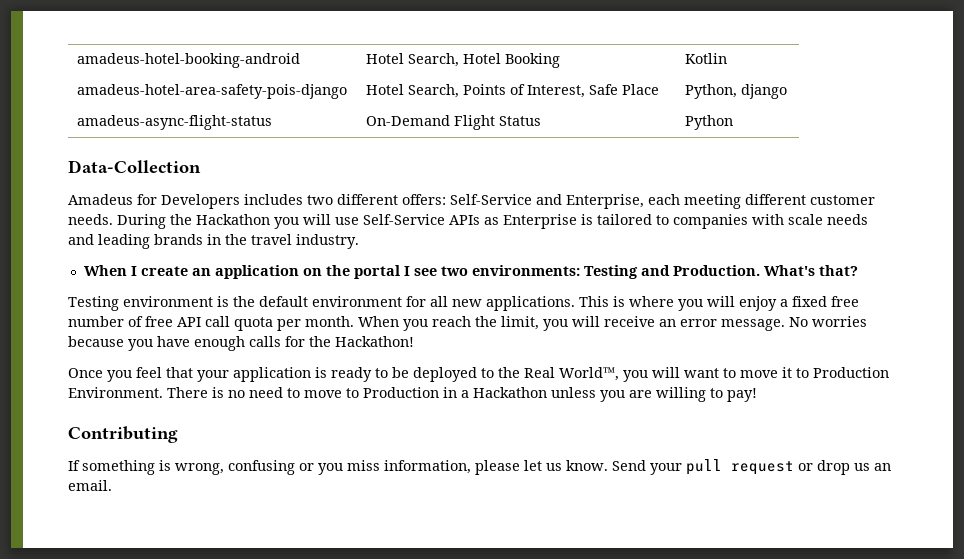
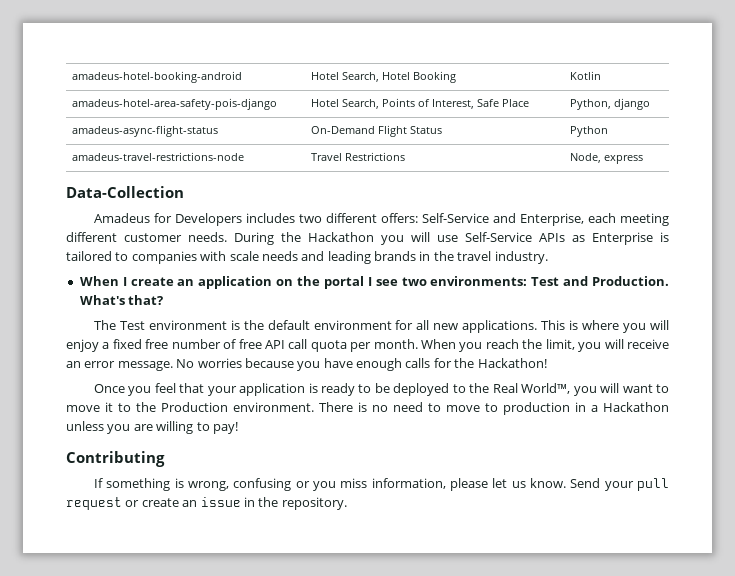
+ amadeus-travel-restrictions-node | Travel Restrictions | Node, express
- When I create an application on the portal I see two environments: Testing and Production.
+ When I create an application on the portal I see two environments: Test and Production.
- Testing environment is the default environment for all new applications.
+ The Test environment is the default environment for all new applications.
- Once you feel that your application is ready to be deployed to the Real World™, you will want to move it to Production Environment.
+ Once you feel that your application is ready to be deployed to the Real World™, you will want to move it to the Production environment.
- There is no need to move to Production in a Hackathon unless you are willing to pay!
+ There is no need to move to production in a Hackathon unless you are willing to pay!
- Send your pull request or drop us an email.
+ Send your pull request or create an issue in the repository.

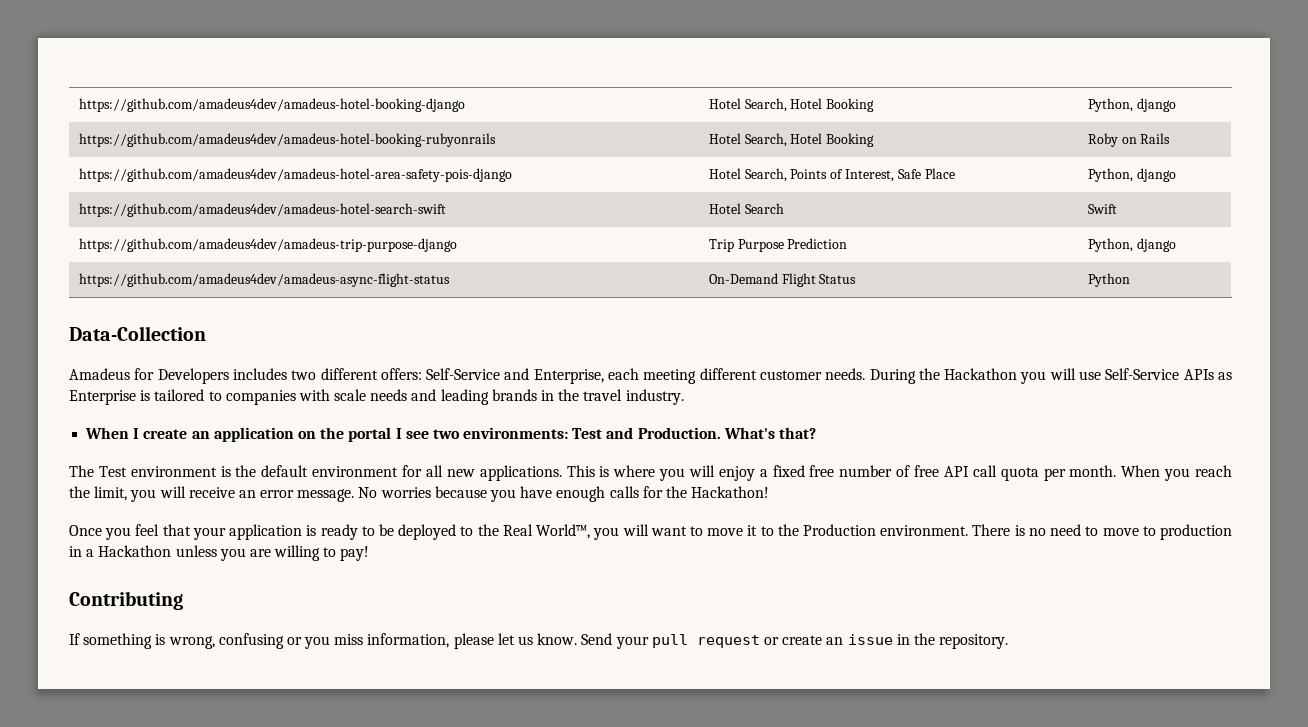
- amadeus-hotel-booking-android | Hotel Search, Hotel Booking | Kotlin
- amadeus-hotel-area-safety-pois-django | Hotel Search, Points of Interest, Safe Place | Python, django
+ https://github.com/amadeus4dev/amadeus-hotel-booking-django | Hotel Search, Hotel Booking | Python, django
+ https://github.com/amadeus4dev/amadeus-hotel-booking-rubyonrails | Hotel Search, Hotel Booking | Roby on Rails
+ https://github.com/amadeus4dev/amadeus-hotel-area-safety-pois-django | Hotel Search, Points of Interest, Safe Place | Python, django
- amadeus-async-flight-status | On-Demand Flight Status | Python
+ https://github.com/amadeus4dev/amadeus-hotel-search-swift | Hotel Search | Swift
+ https://github.com/amadeus4dev/amadeus-trip-purpose-django | Trip Purpose Prediction | Python, django
+ https://github.com/amadeus4dev/amadeus-async-flight-status | On-Demand Flight Status | Python
- amadeus-travel-restrictions-node | Travel Restrictions | Node, express

